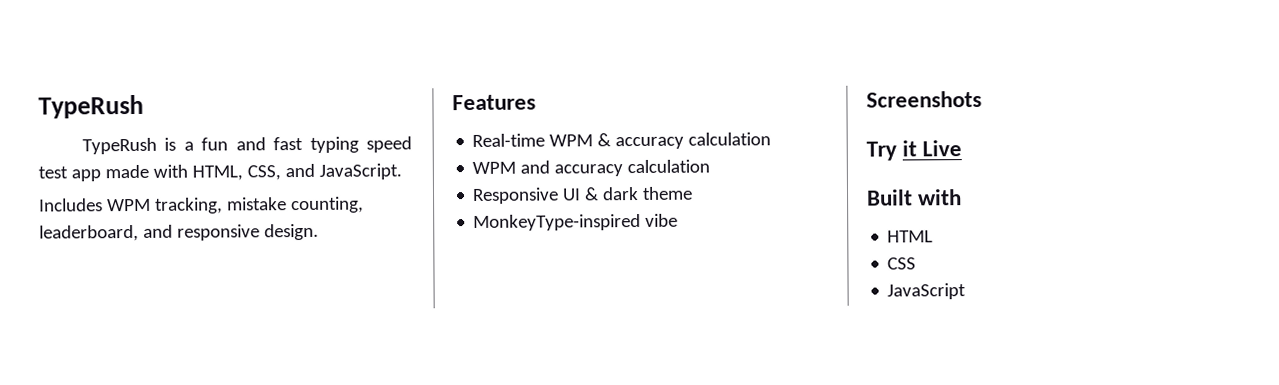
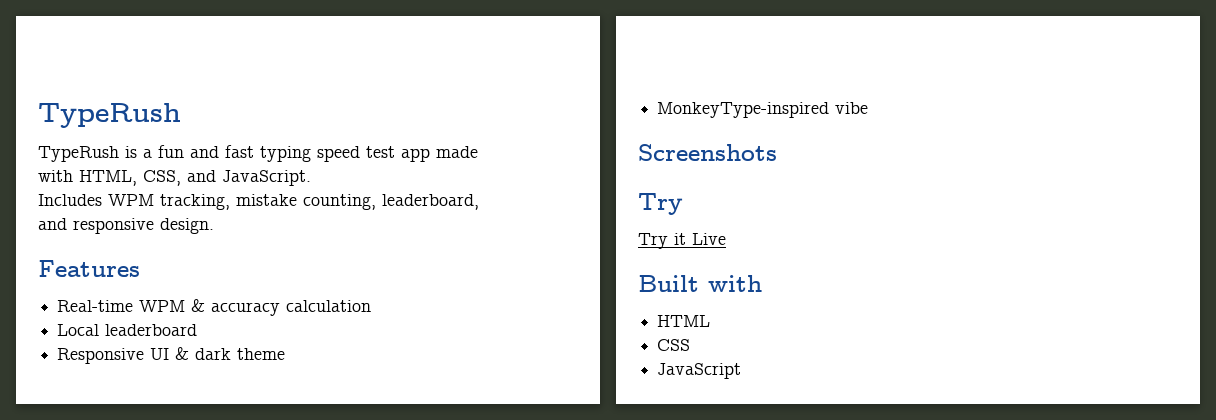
- WPM and accuracy calculation
+ Local leaderboard
  Screenshots
+ Try

